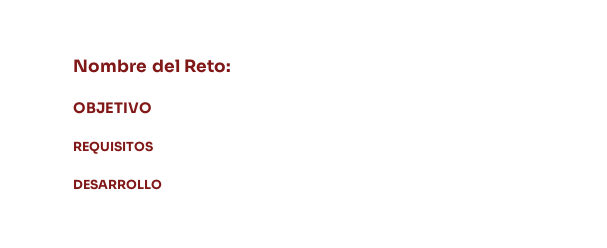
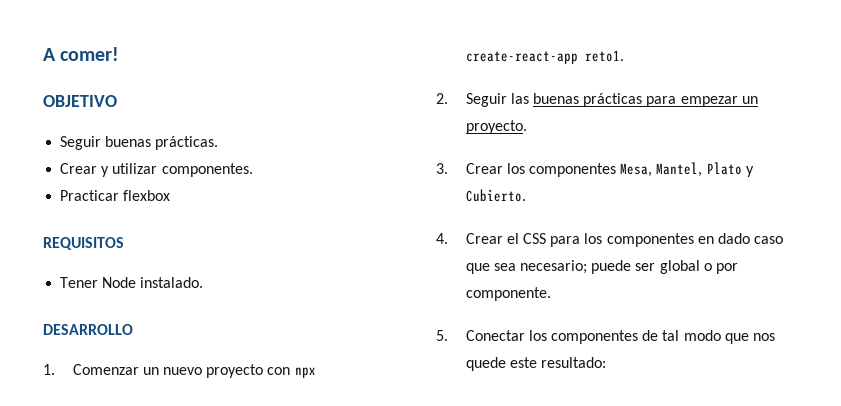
- Nombre del Reto:
+ A comer!
  OBJETIVO
+ Seguir buenas prácticas.
+ Crear y utilizar componentes.
+ Practicar flexbox
  REQUISITOS
+ Tener Node instalado.
  DESARROLLO
+ 1. Comenzar un nuevo proyecto con npx create-react-app reto1.
+ 2. Seguir las buenas prácticas para empezar un proyecto.
+ 3. Crear los componentes Mesa, Mantel, Plato y Cubierto.
+ 4. Crear el CSS para los componentes en dado caso que sea necesario; puede ser global o por componente.
+ 5. Conectar los componentes de tal modo que nos quede este resultado:

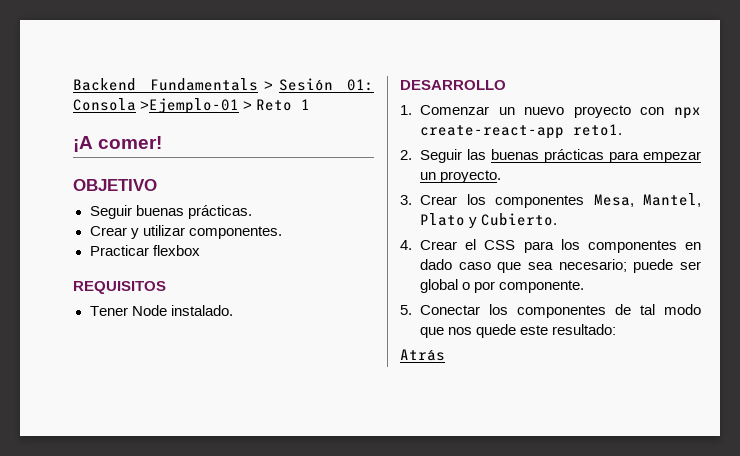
- A comer!
+ Backend Fundamentals > Sesión 01: Consola >Ejemplo-01 > Reto 1
+ ¡A comer!
+ Atrás

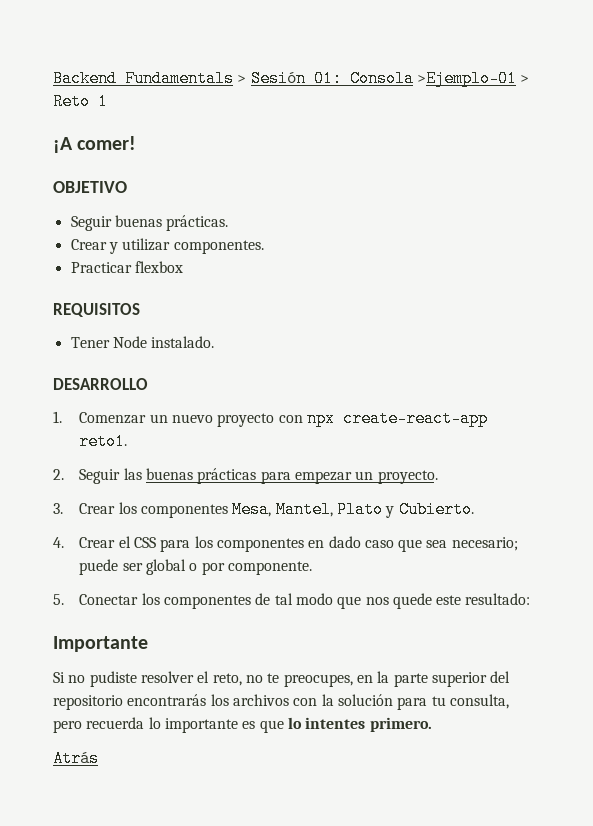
+ Importante
+ Si no pudiste resolver el reto, no te preocupes, en la parte superior del repositorio encontrarás los archivos con la solución para tu consulta, pero recuerda lo importante es que lo intentes primero.

